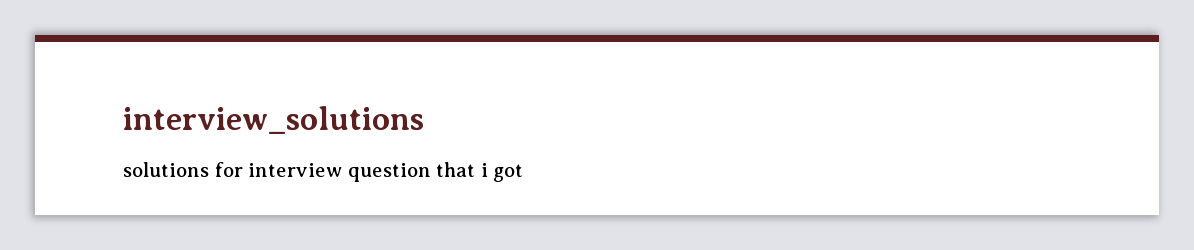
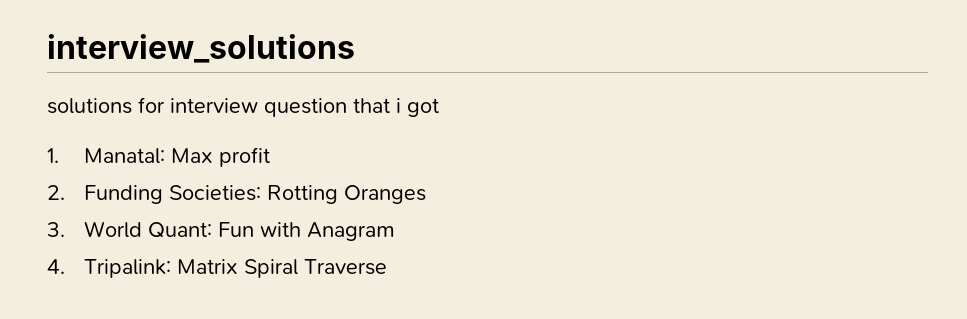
+ 1. Manatal: Max profit
+ 2. Funding Societies: Rotting Oranges
+ 3. World Quant: Fun with Anagram
+ 4. Tripalink: Matrix Spiral Traverse

